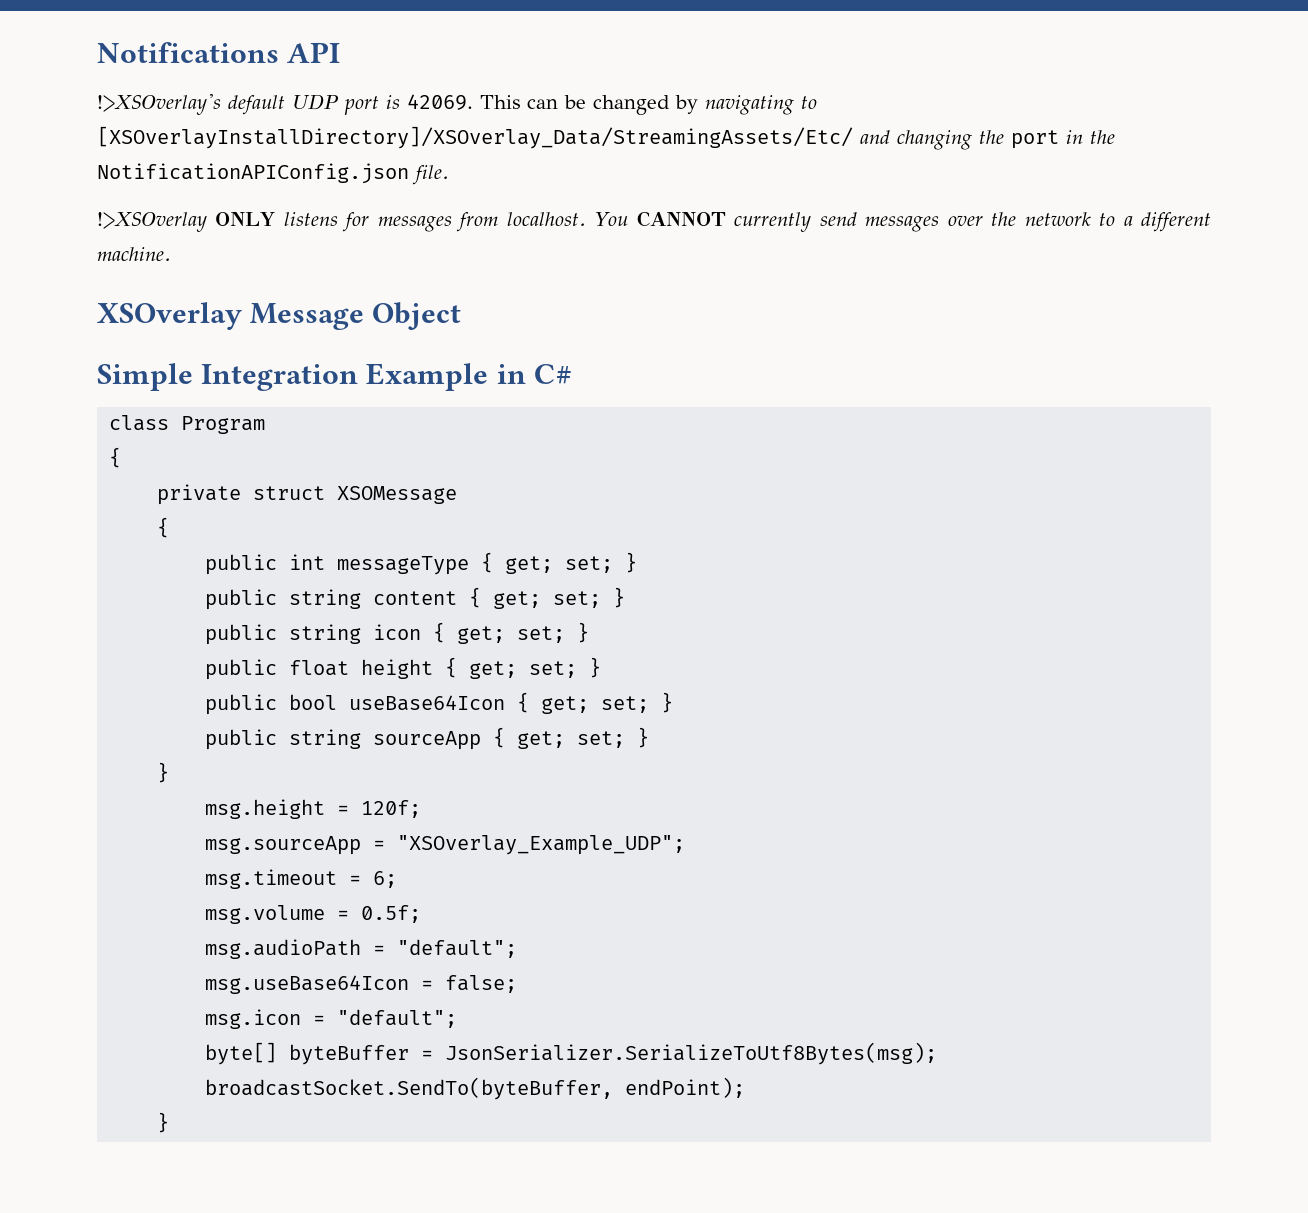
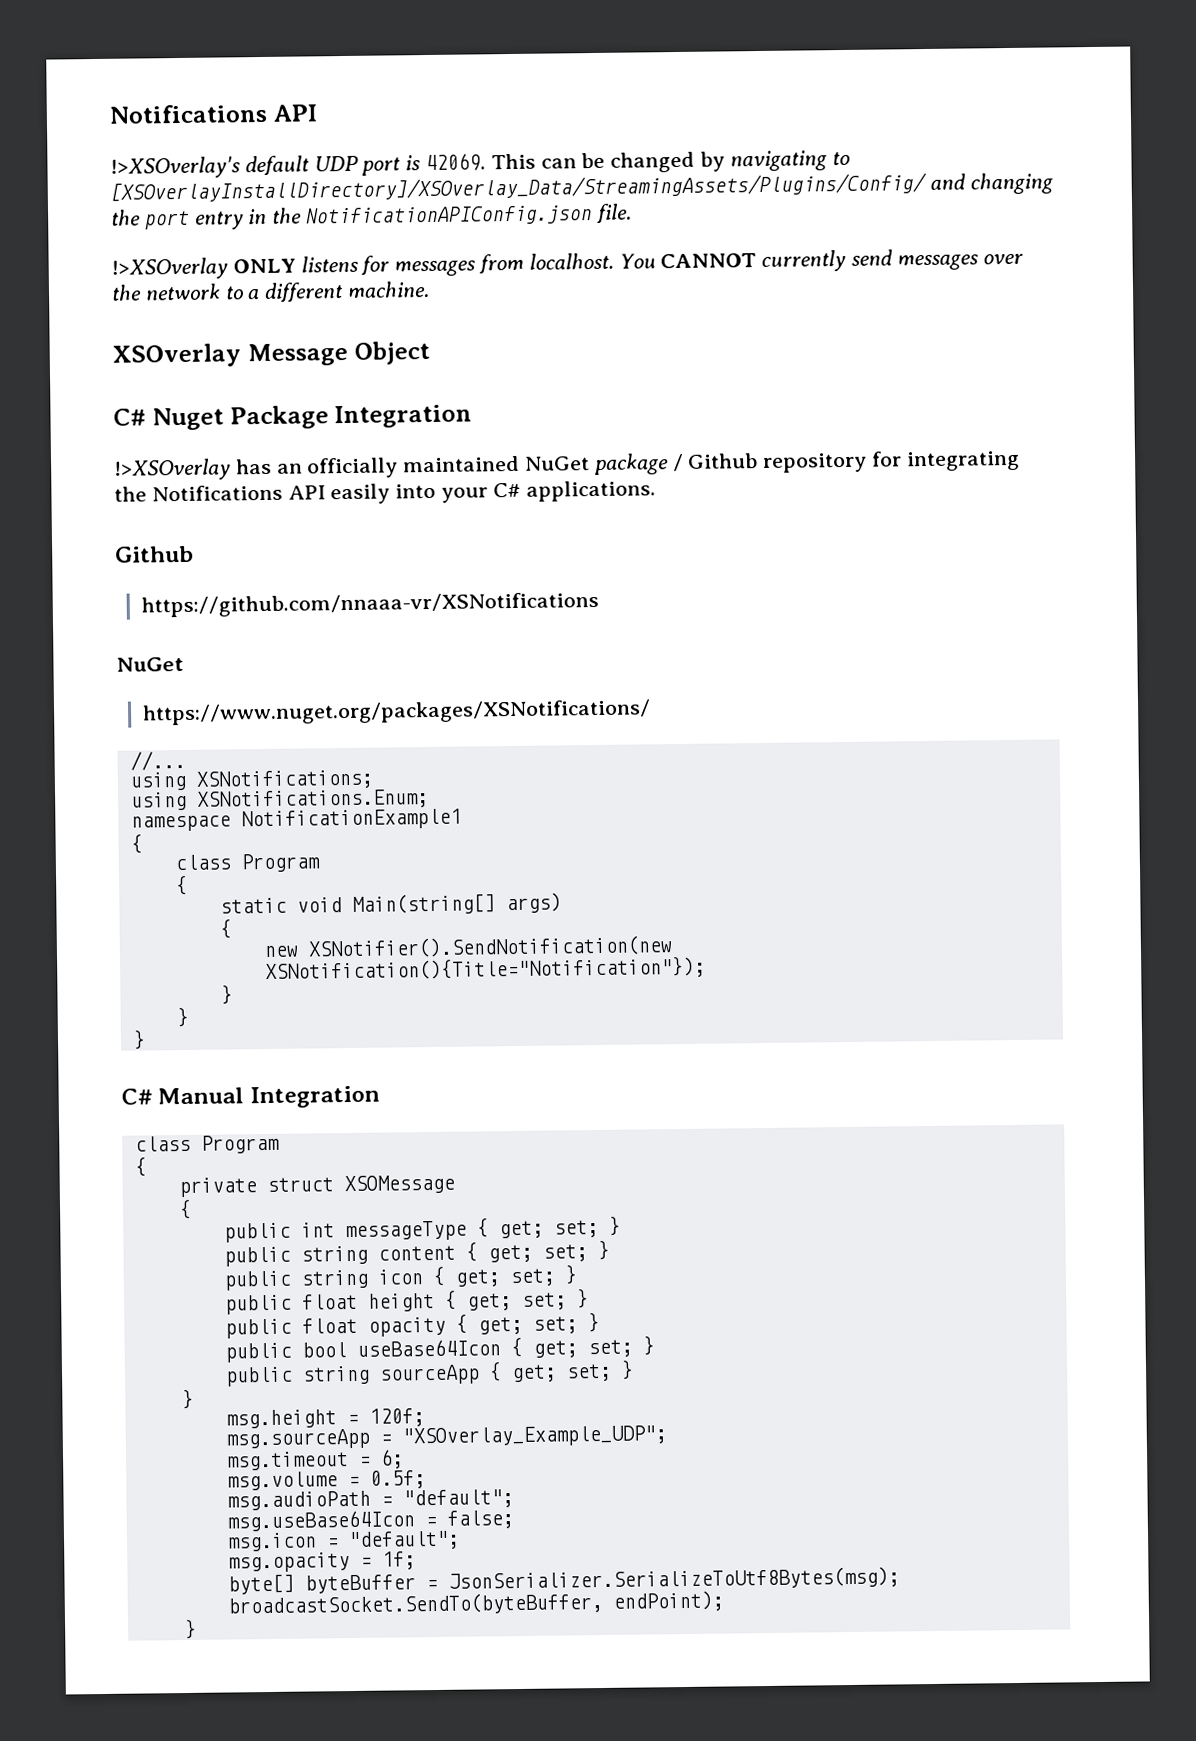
- This can be changed by navigating to [XSOverlayInstallDirectory]/XSOverlay_Data/StreamingAssets/Etc/ and changing the port in the NotificationAPIConfig.json file.
+ This can be changed by navigating to [XSOverlayInstallDirectory]/XSOverlay_Data/StreamingAssets/Plugins/Config/ and changing the port entry in the NotificationAPIConfig.json file.
- Simple Integration Example in C#
+ C# Nuget Package Integration
+ !>XSOverlay has an officially maintained NuGet package / Github repository for integrating the Notifications API easily into your C# applications.
+ Github
+ https://github.com/nnaaa-vr/XSNotifications
+ NuGet
+ https://www.nuget.org/packages/XSNotifications/
+ //...
+ using XSNotifications;
+ using XSNotifications.Enum;
+ namespace NotificationExample1
+ {
+ class Program
+ {
+ static void Main(string[] args)
+ {
+ new XSNotifier().SendNotification(new XSNotification(){Title="Notification"});
+ }
+ }
+ }
+ C# Manual Integration
+ public float opacity { get; set; }
+ msg.opacity = 1f;

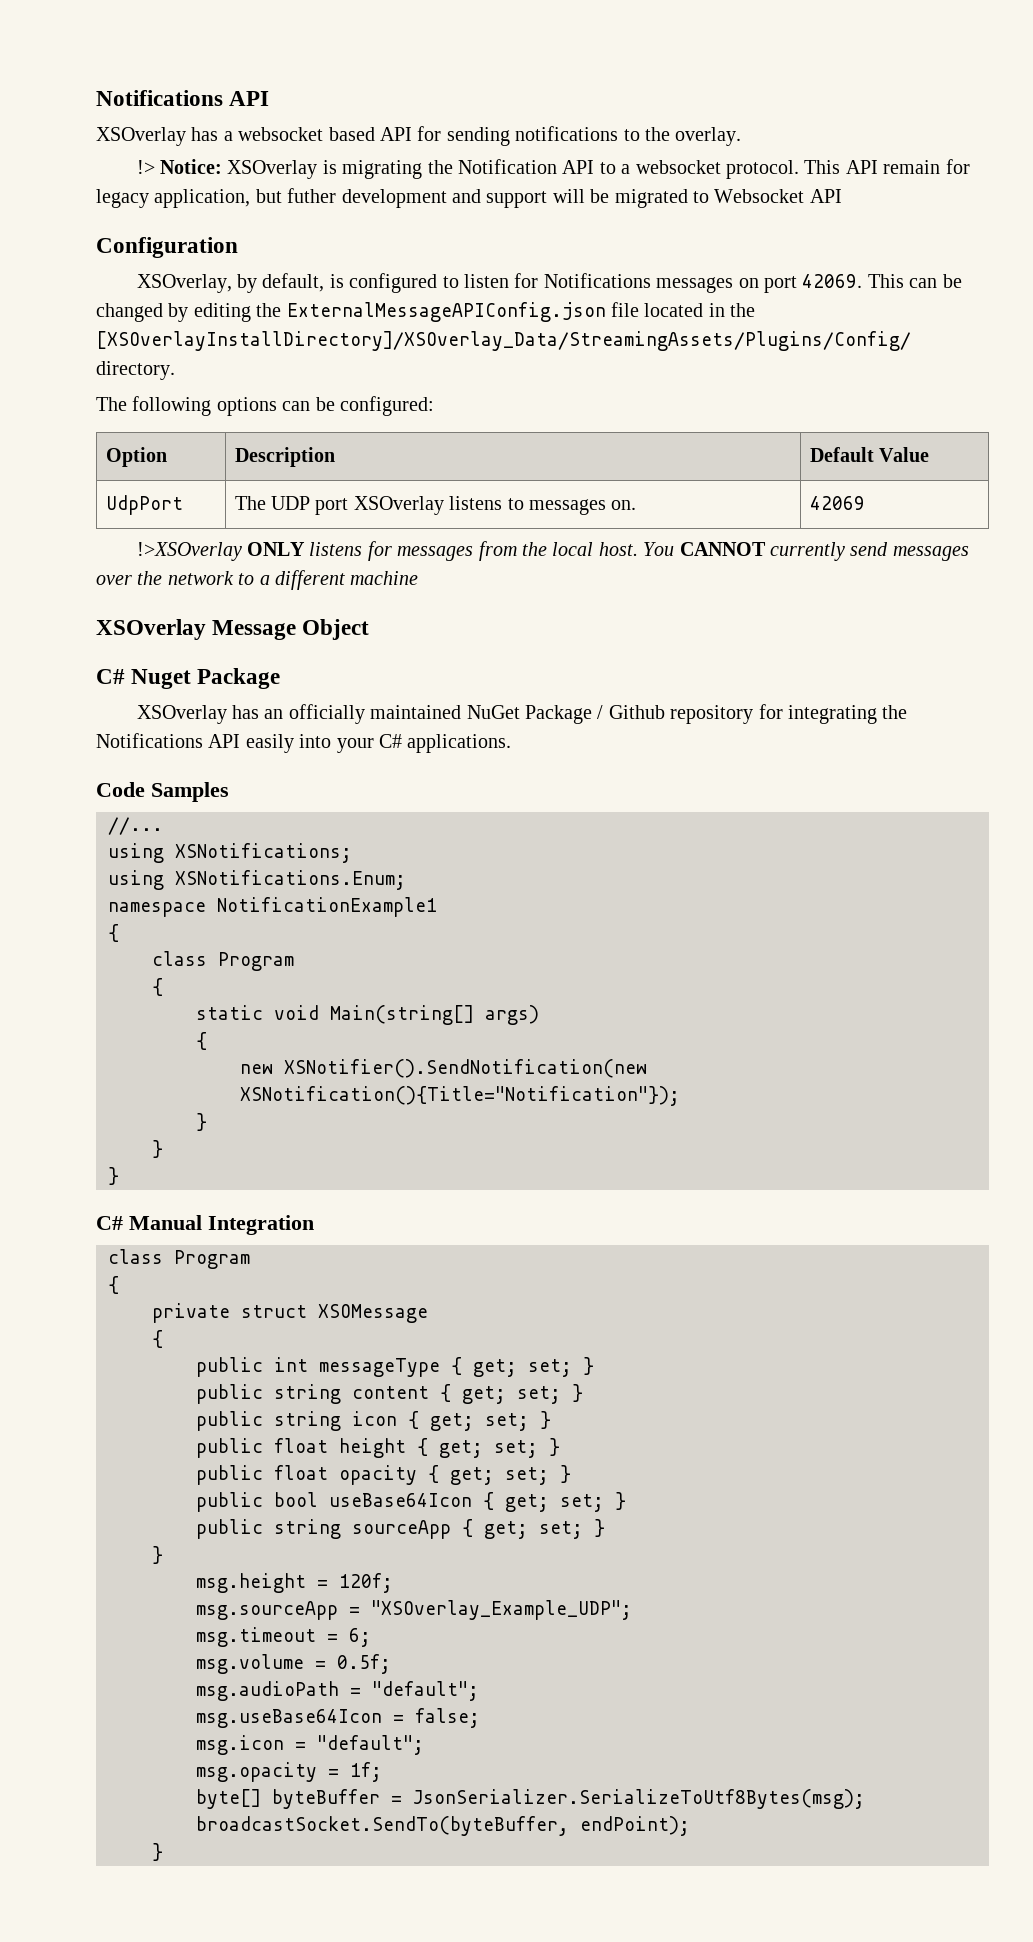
- !>XSOverlay's default UDP port is 42069.
+ XSOverlay has a websocket based API for sending notifications to the overlay.
+ !> Notice: XSOverlay is migrating the Notification API to a websocket protocol. This API remain for legacy application, but futher development and support will be migrated to Websocket API
+ Configuration
+ XSOverlay, by default, is configured to listen for Notifications messages on port 42069.
- This can be changed by navigating to [XSOverlayInstallDirectory]/XSOverlay_Data/StreamingAssets/Plugins/Config/ and changing the port entry in the NotificationAPIConfig.json file.
+ This can be changed by editing the ExternalMessageAPIConfig.json file located in the [XSOverlayInstallDirectory]/XSOverlay_Data/StreamingAssets/Plugins/Config/ directory.
+ The following options can be configured:
+ Option | Description | Default Value
+ UdpPort | The UDP port XSOverlay listens to messages on. | 42069
- !>XSOverlay ONLY listens for messages from localhost.
+ !>XSOverlay ONLY listens for messages from the local host.
- You CANNOT currently send messages over the network to a different machine.
+ You CANNOT currently send messages over the network to a different machine
- C# Nuget Package Integration
- !>XSOverlay has an officially maintained NuGet package / Github repository for integrating the Notifications API easily into your C# applications.
- Github
- https://github.com/nnaaa-vr/XSNotifications
- NuGet
- https://www.nuget.org/packages/XSNotifications/
+ C# Nuget Package
+ XSOverlay has an officially maintained NuGet Package / Github repository for integrating the Notifications API easily into your C# applications.
+ Code Samples

